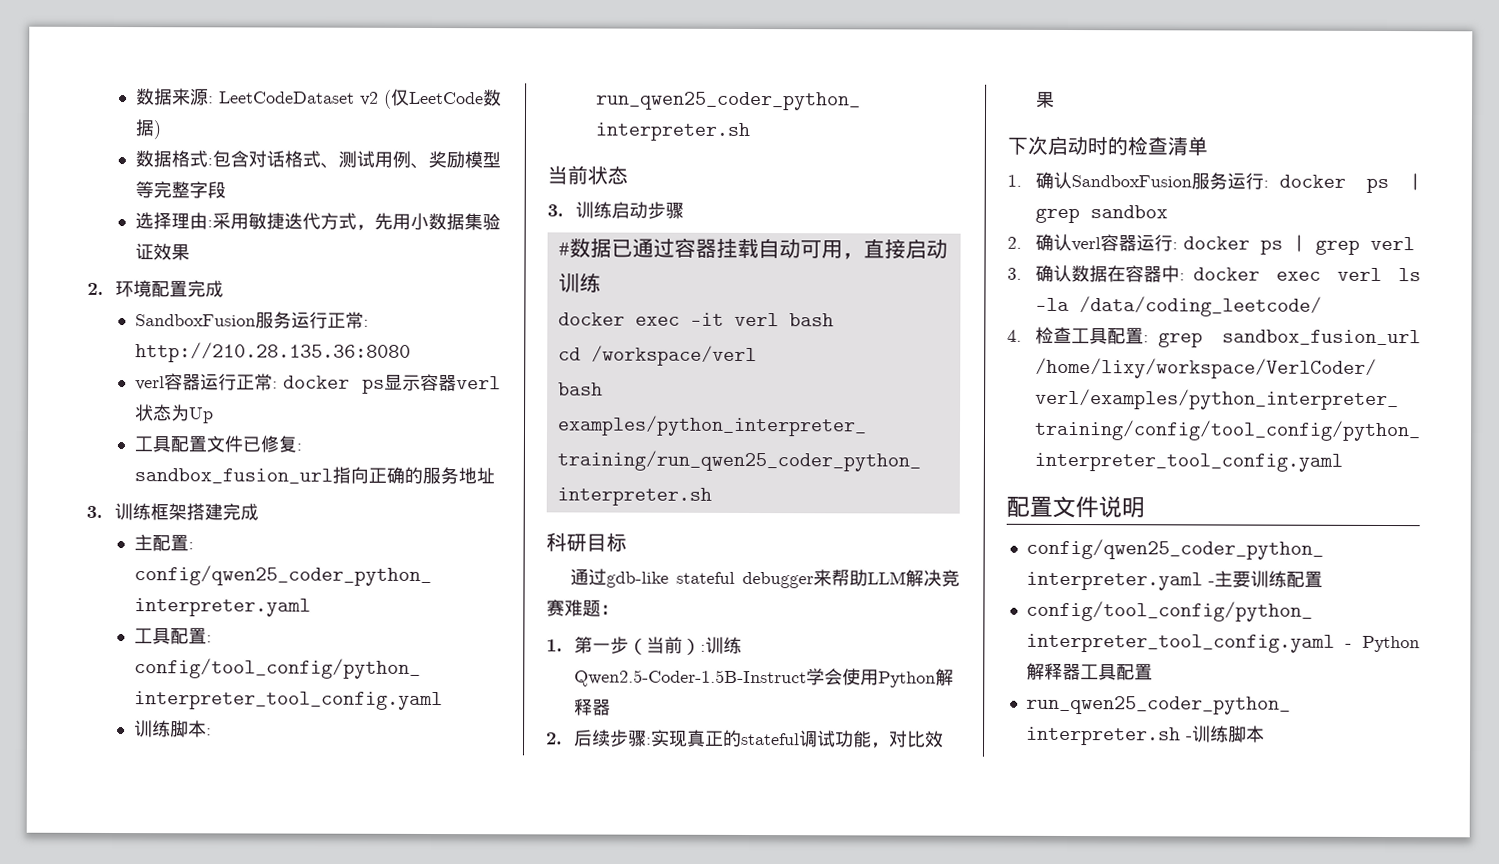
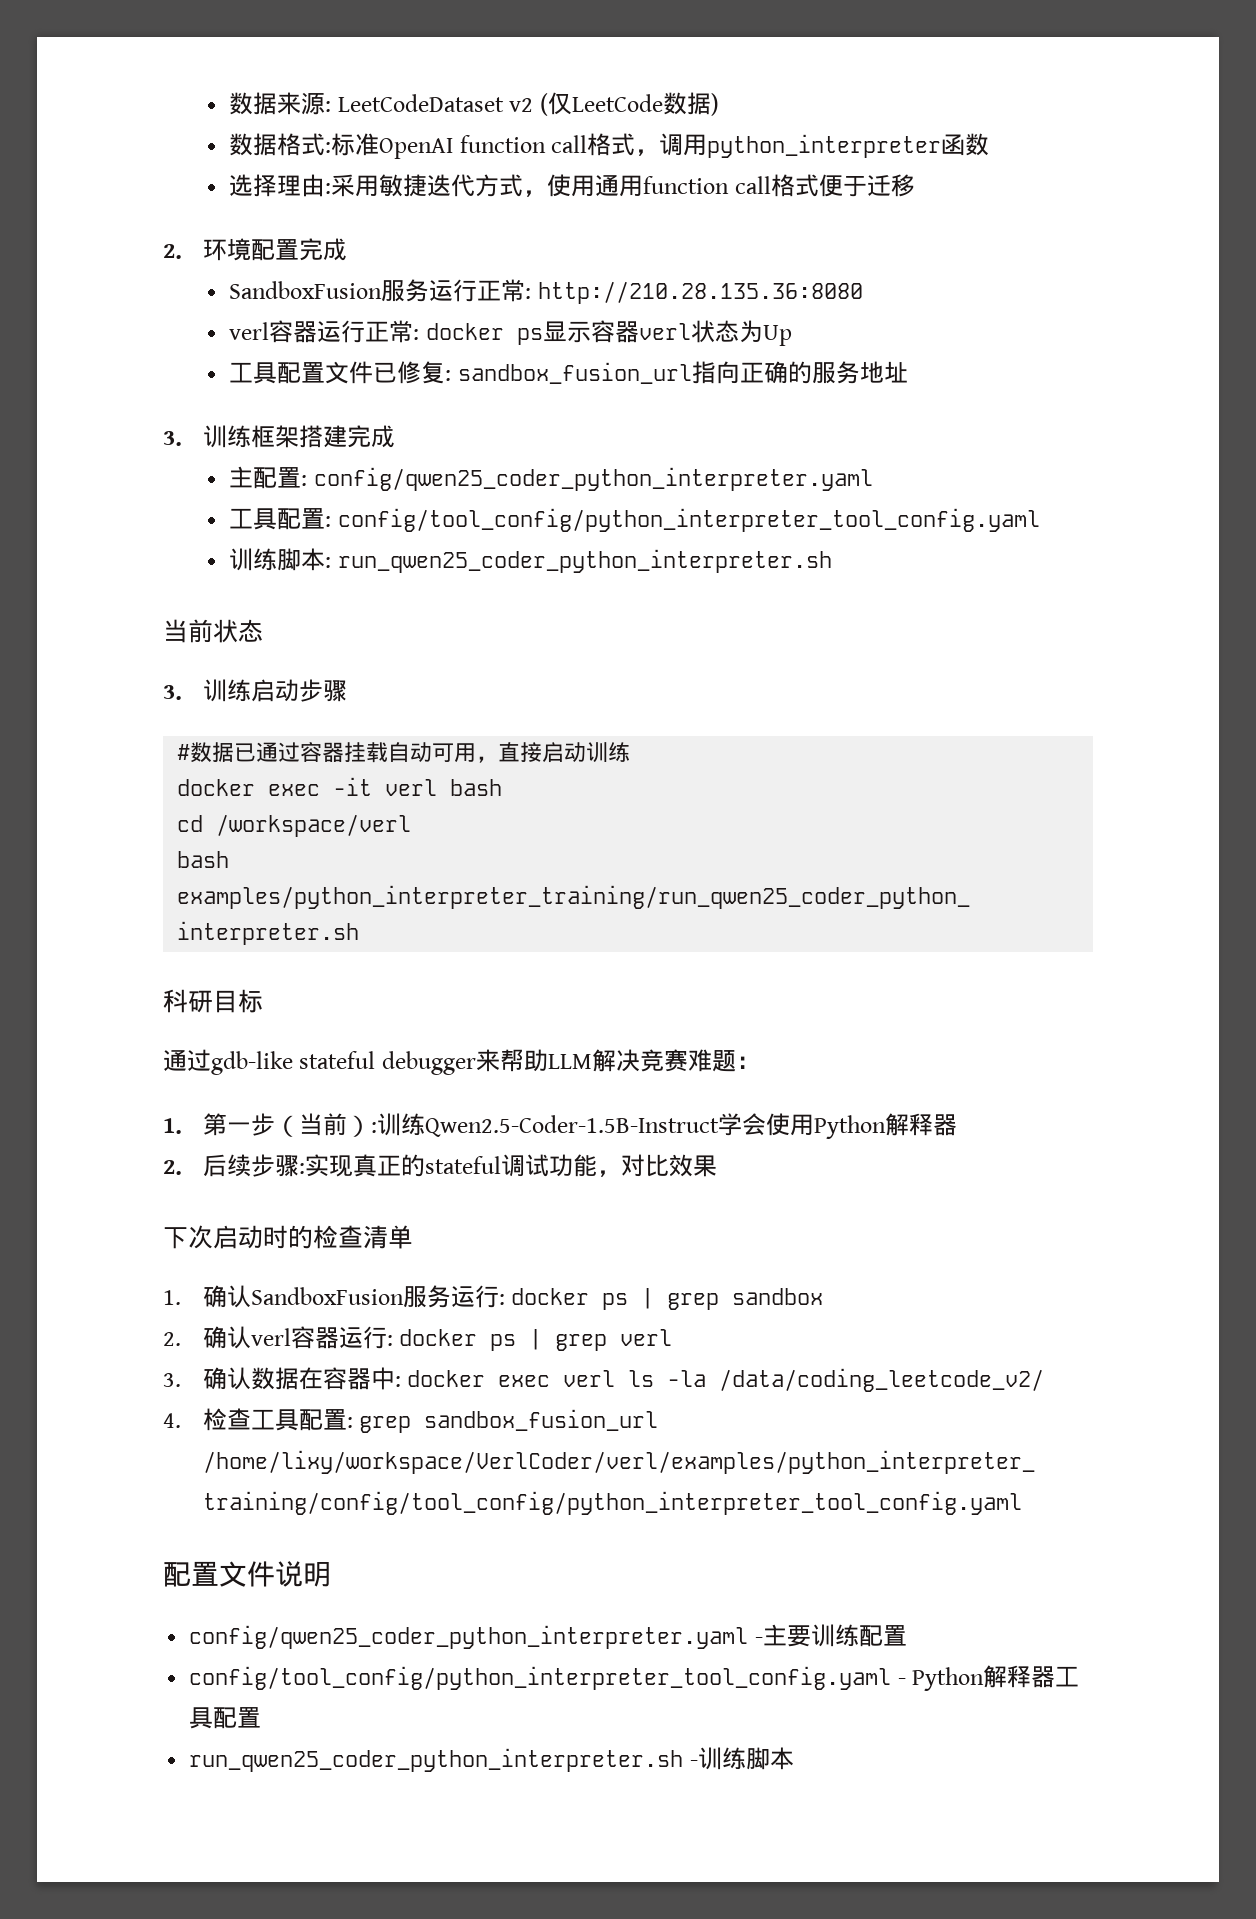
- 数据格式:包含对话格式、测试用例、奖励模型等完整字段
+ 数据格式:标准OpenAI function call格式，调用python_interpreter函数
- 选择理由:采用敏捷迭代方式，先用小数据集验证效果
+ 选择理由:采用敏捷迭代方式，使用通用function call格式便于迁移
- 3.确认数据在容器中: docker exec verl ls -la /data/coding_leetcode/
+ 3.确认数据在容器中: docker exec verl ls -la /data/coding_leetcode_v2/

